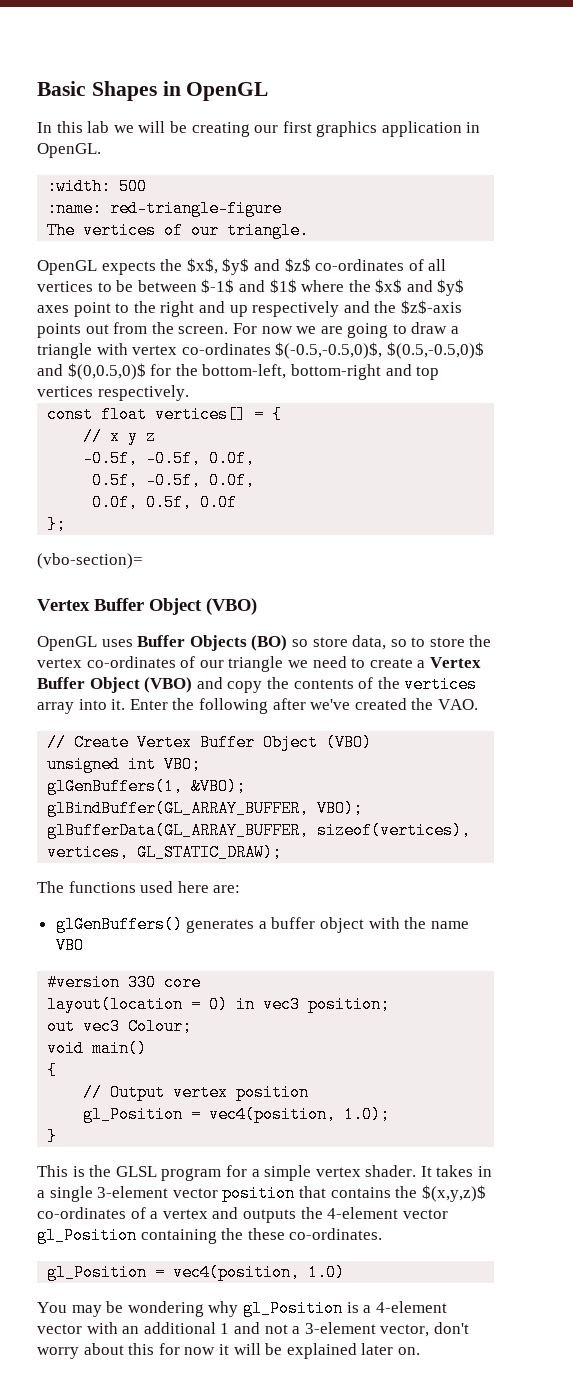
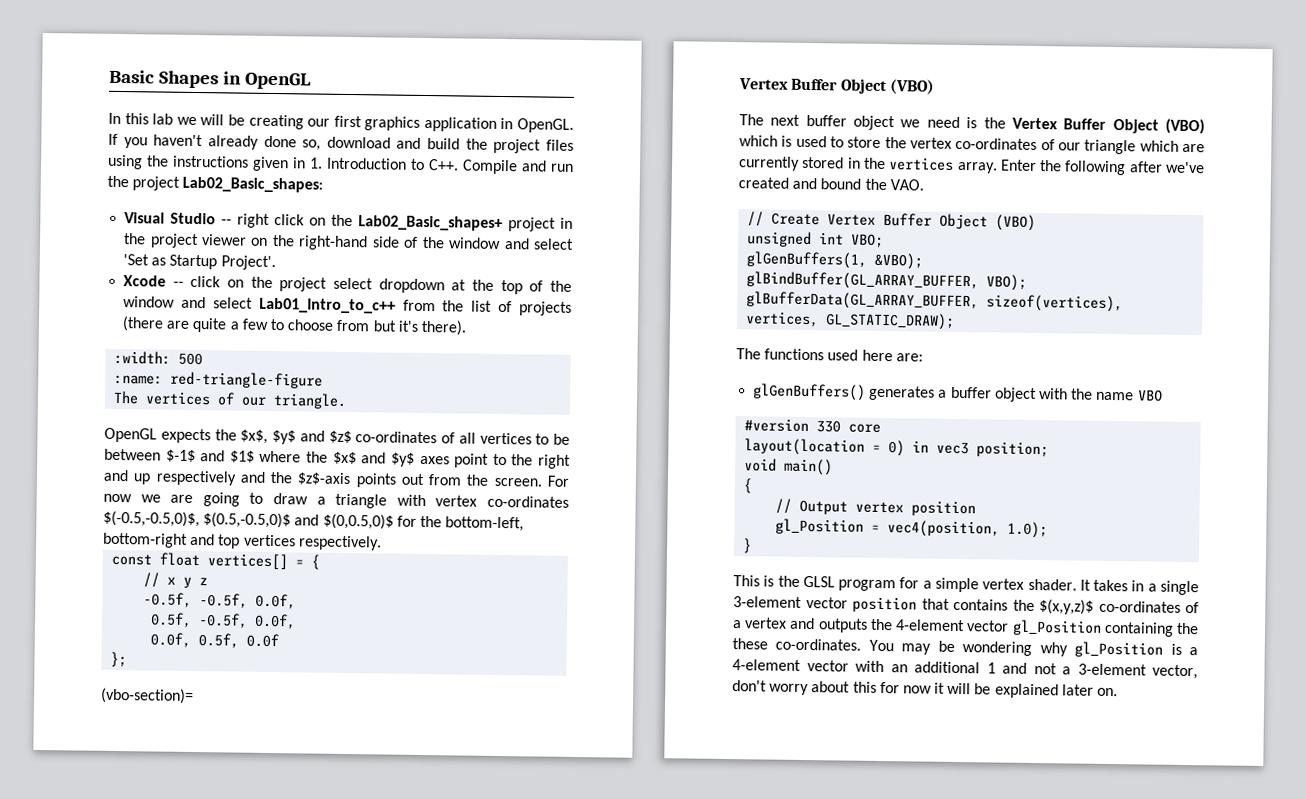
+ If you haven't already done so, download and build the project files using the instructions given in 1. Introduction to C++. Compile and run the project Lab02_Basic_shapes:
+ Visual Studio -- right click on the Lab02_Basic_shapes+ project in the project viewer on the right-hand side of the window and select 'Set as Startup Project'.
+ Xcode -- click on the project select dropdown at the top of the window and select Lab01_Intro_to_c++ from the list of projects (there are quite a few to choose from but it's there).
- OpenGL uses Buffer Objects (BO) so store data, so to store the vertex co-ordinates of our triangle we need to create a Vertex Buffer Object (VBO) and copy the contents of the vertices array into it.
+ The next buffer object we need is the Vertex Buffer Object (VBO) which is used to store the vertex co-ordinates of our triangle which are currently stored in the vertices array.
- Enter the following after we've created the VAO.
+ Enter the following after we've created and bound the VAO.
- out vec3 Colour;
- It takes in a single 3-element vector position that contains the $(x,y,z)$ co-ordinates of a vertex and outputs the 4-element vector gl_Position containing the these co-ordinates.
- gl_Position = vec4(position, 1.0)
- You may be wondering why gl_Position is a 4-element vector with an additional 1 and not a 3-element vector, don't worry about this for now it will be explained later on.
+ It takes in a single 3-element vector position that contains the $(x,y,z)$ co-ordinates of a vertex and outputs the 4-element vector gl_Position containing the these co-ordinates. You may be wondering why gl_Position is a 4-element vector with an additional 1 and not a 3-element vector, don't worry about this for now it will be explained later on.

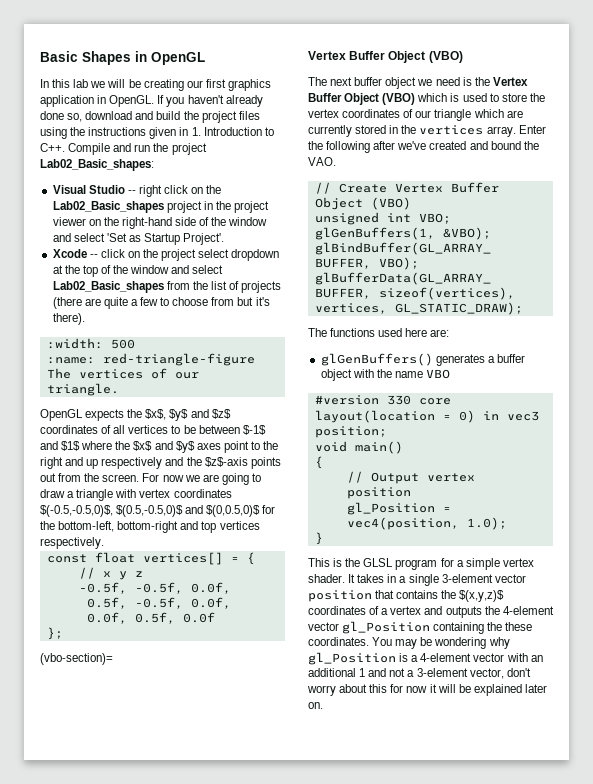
- Visual Studio -- right click on the Lab02_Basic_shapes+ project in the project viewer on the right-hand side of the window and select 'Set as Startup Project'.
+ Visual Studio -- right click on the Lab02_Basic_shapes project in the project viewer on the right-hand side of the window and select 'Set as Startup Project'.
- Xcode -- click on the project select dropdown at the top of the window and select Lab01_Intro_to_c++ from the list of projects (there are quite a few to choose from but it's there).
+ Xcode -- click on the project select dropdown at the top of the window and select Lab02_Basic_shapes from the list of projects (there are quite a few to choose from but it's there).
- OpenGL expects the $x$, $y$ and $z$ co-ordinates of all vertices to be between $-1$ and $1$ where the $x$ and $y$ axes point to the right and up respectively and the $z$-axis points out from the screen.
+ OpenGL expects the $x$, $y$ and $z$ coordinates of all vertices to be between $-1$ and $1$ where the $x$ and $y$ axes point to the right and up respectively and the $z$-axis points out from the screen.
- For now we are going to draw a triangle with vertex co-ordinates $(-0.5,-0.5,0)$, $(0.5,-0.5,0)$ and $(0,0.5,0)$ for the bottom-left, bottom-right and top vertices respectively.
+ For now we are going to draw a triangle with vertex coordinates $(-0.5,-0.5,0)$, $(0.5,-0.5,0)$ and $(0,0.5,0)$ for the bottom-left, bottom-right and top vertices respectively.
- The next buffer object we need is the Vertex Buffer Object (VBO) which is used to store the vertex co-ordinates of our triangle which are currently stored in the vertices array.
+ The next buffer object we need is the Vertex Buffer Object (VBO) which is used to store the vertex coordinates of our triangle which are currently stored in the vertices array.
- It takes in a single 3-element vector position that contains the $(x,y,z)$ co-ordinates of a vertex and outputs the 4-element vector gl_Position containing the these co-ordinates.
+ It takes in a single 3-element vector position that contains the $(x,y,z)$ coordinates of a vertex and outputs the 4-element vector gl_Position containing the these coordinates.

